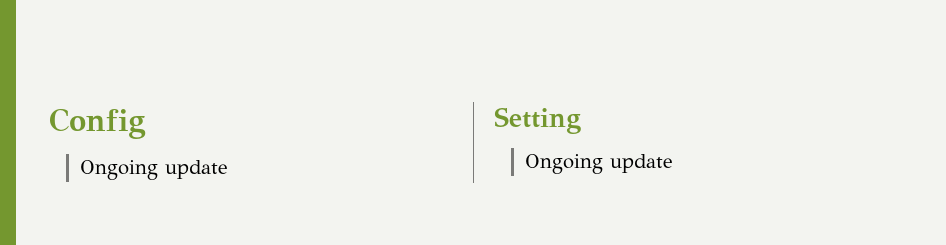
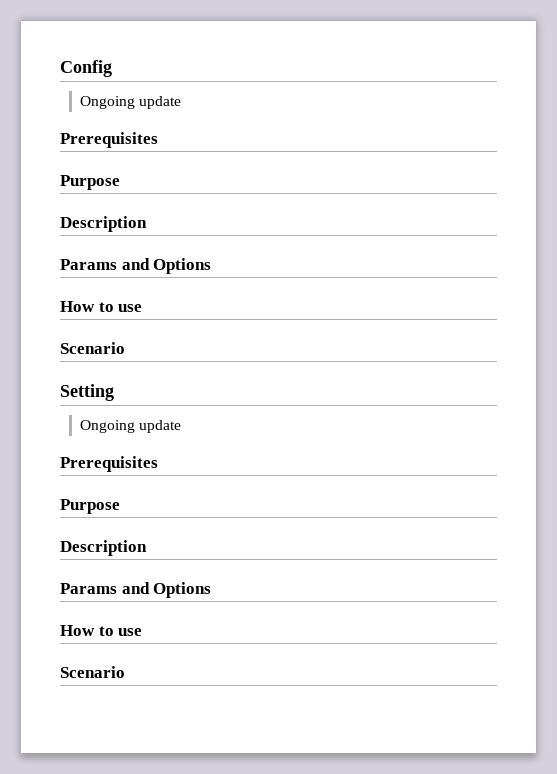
  Config
  Ongoing update
+ Prerequisites
+ Purpose
+ Description
+ Params and Options
+ How to use
+ Scenario
  Setting
  Ongoing update
+ Prerequisites
+ Purpose
+ Description
+ Params and Options
+ How to use
+ Scenario

